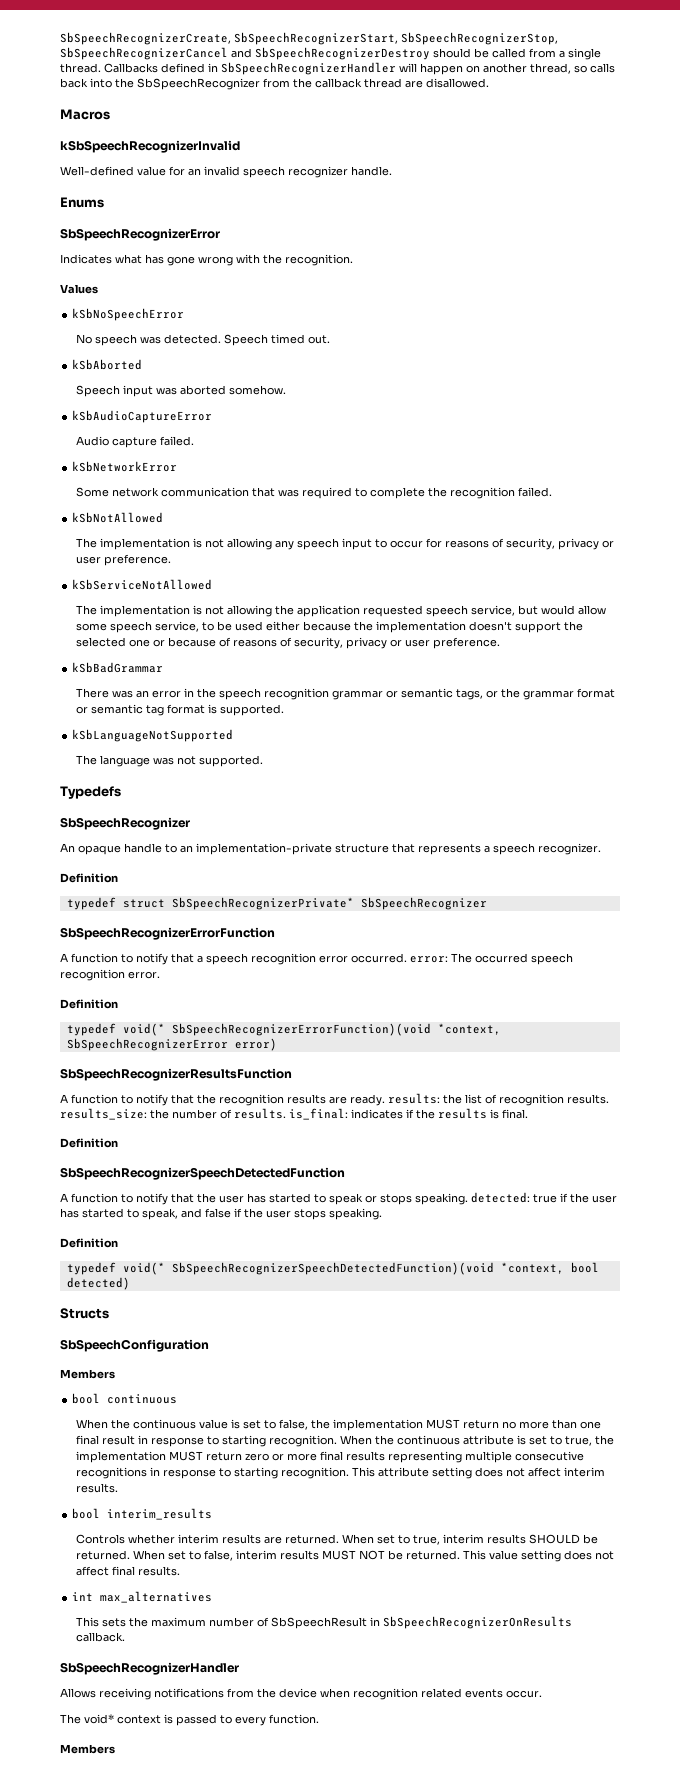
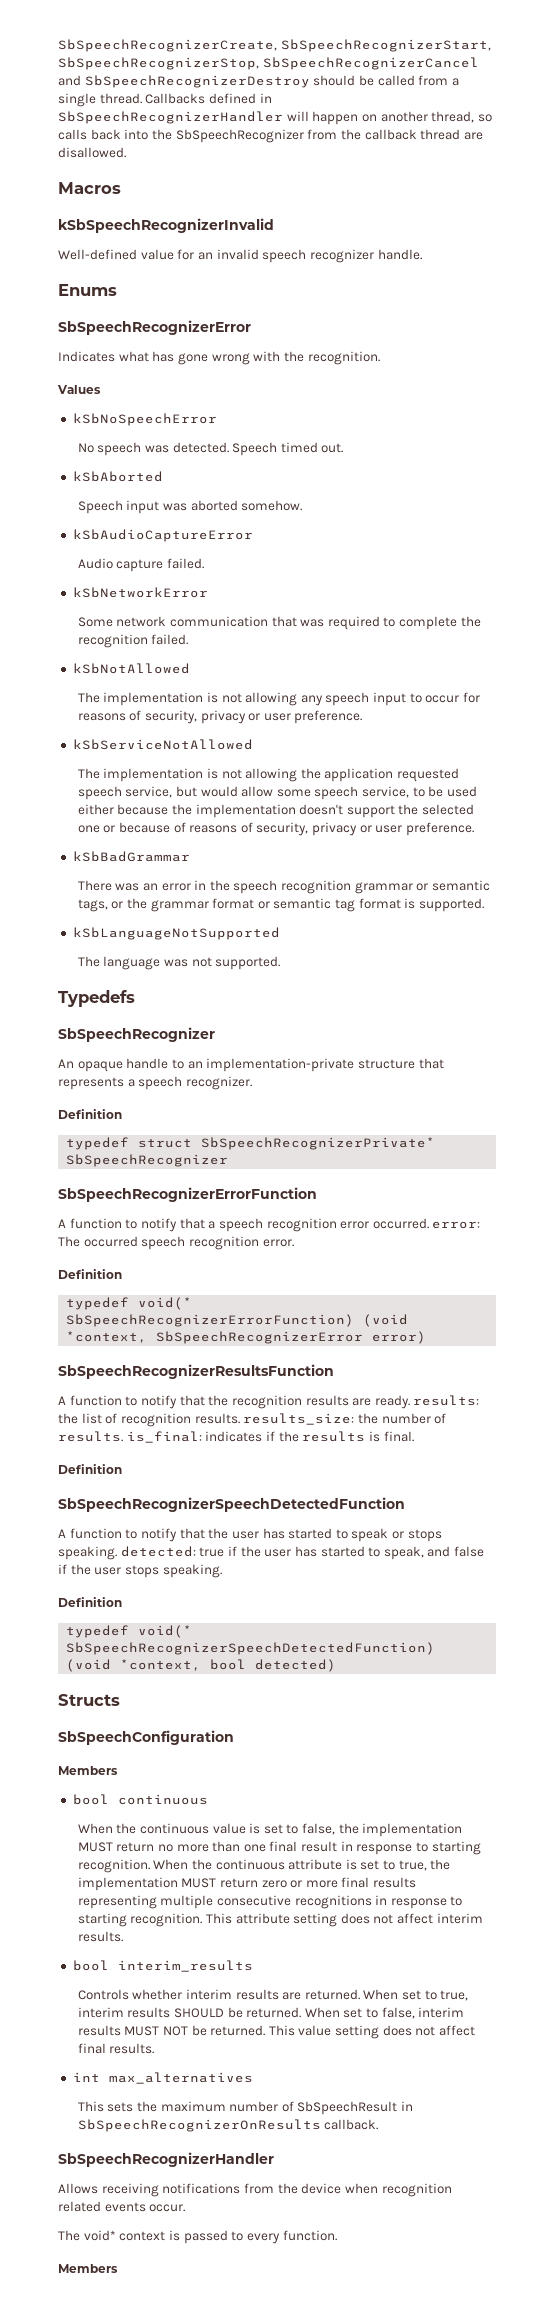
- typedef void(* SbSpeechRecognizerErrorFunction)(void *context, SbSpeechRecognizerError error)
+ typedef void(* SbSpeechRecognizerErrorFunction) (void *context, SbSpeechRecognizerError error)
- typedef void(* SbSpeechRecognizerSpeechDetectedFunction)(void *context, bool detected)
+ typedef void(* SbSpeechRecognizerSpeechDetectedFunction) (void *context, bool detected)

